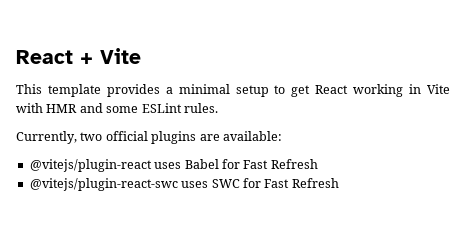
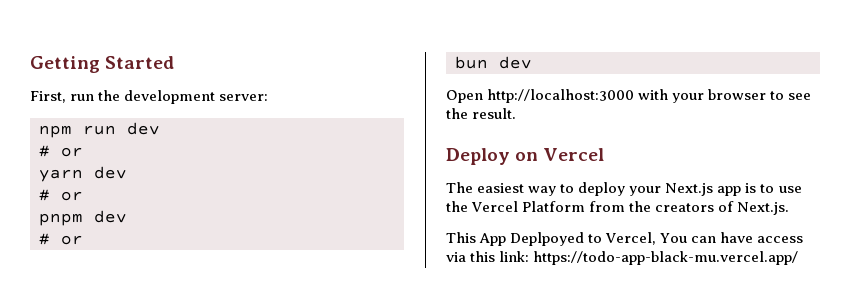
- React + Vite
- This template provides a minimal setup to get React working in Vite with HMR and some ESLint rules.
- Currently, two official plugins are available:
- @vitejs/plugin-react uses Babel for Fast Refresh
- @vitejs/plugin-react-swc uses SWC for Fast Refresh
+ Getting Started
+ First, run the development server:
+ npm run dev
+ # or
+ yarn dev
+ # or
+ pnpm dev
+ # or
+ bun dev
+ Open http://localhost:3000 with your browser to see the result.
+ Deploy on Vercel
+ The easiest way to deploy your Next.js app is to use the Vercel Platform from the creators of Next.js.
+ This App Deplpoyed to Vercel, You can have access via this link: https://todo-app-black-mu.vercel.app/

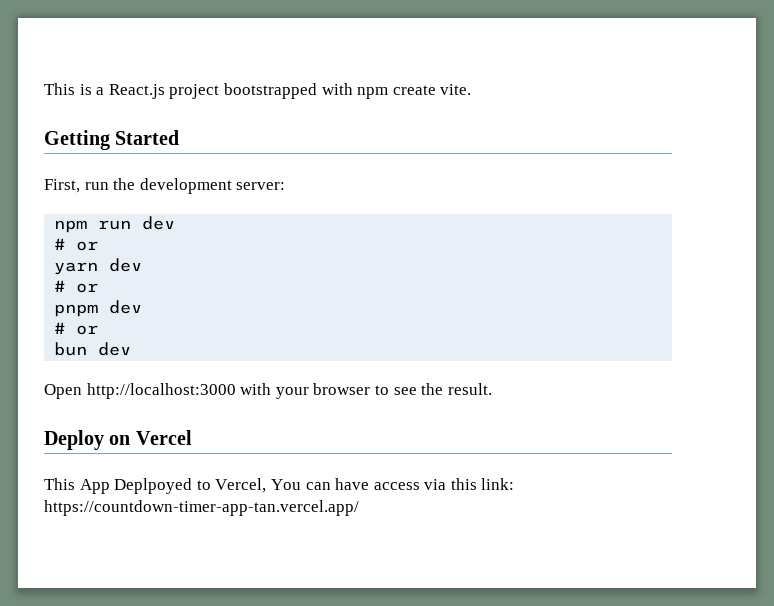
+ This is a React.js project bootstrapped with npm create vite.
- The easiest way to deploy your Next.js app is to use the Vercel Platform from the creators of Next.js.
- This App Deplpoyed to Vercel, You can have access via this link: https://todo-app-black-mu.vercel.app/
+ This App Deplpoyed to Vercel, You can have access via this link: https://countdown-timer-app-tan.vercel.app/

